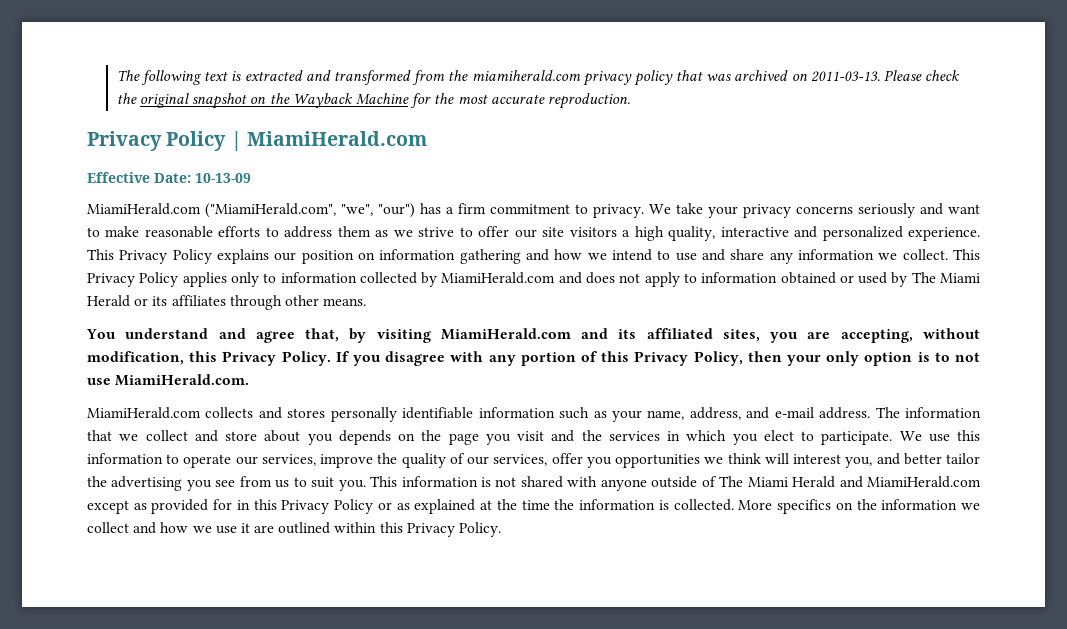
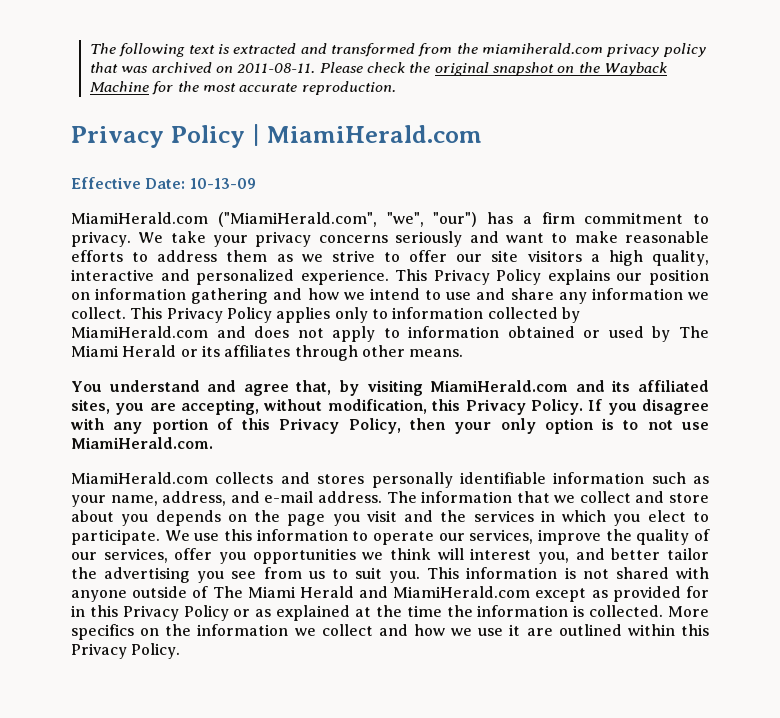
- The following text is extracted and transformed from the miamiherald.com privacy policy that was archived on 2011-03-13.
+ The following text is extracted and transformed from the miamiherald.com privacy policy that was archived on 2011-08-11.

